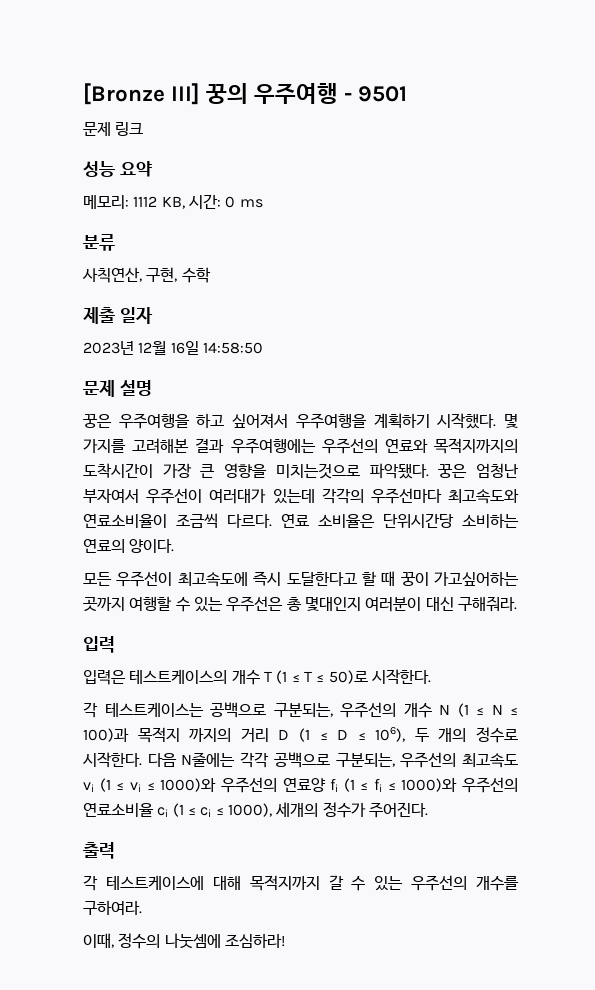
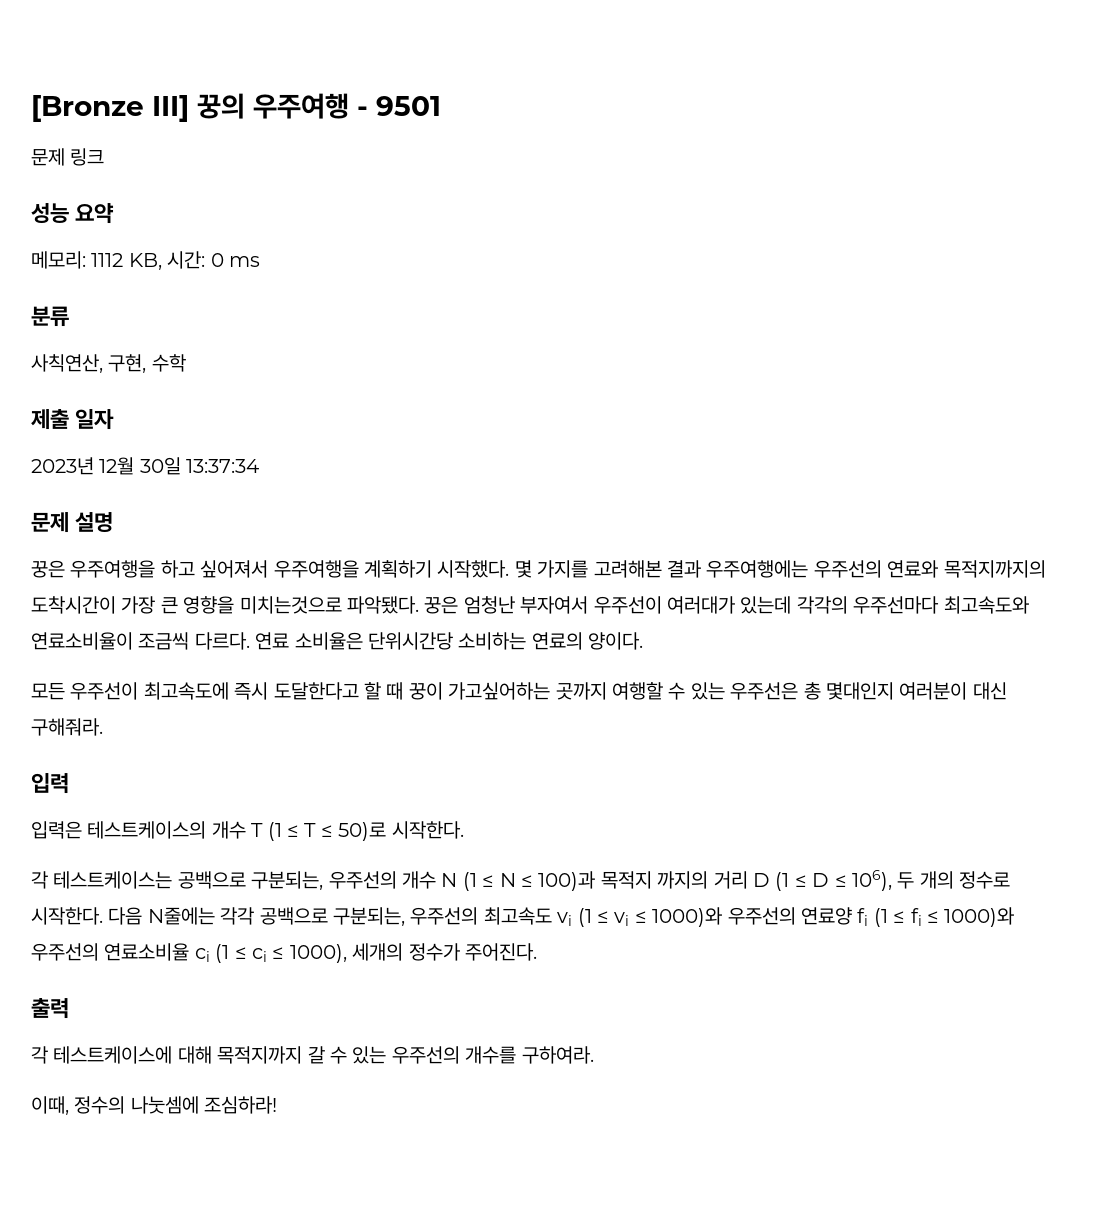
- 2023년 12월 16일 14:58:50
+ 2023년 12월 30일 13:37:34

